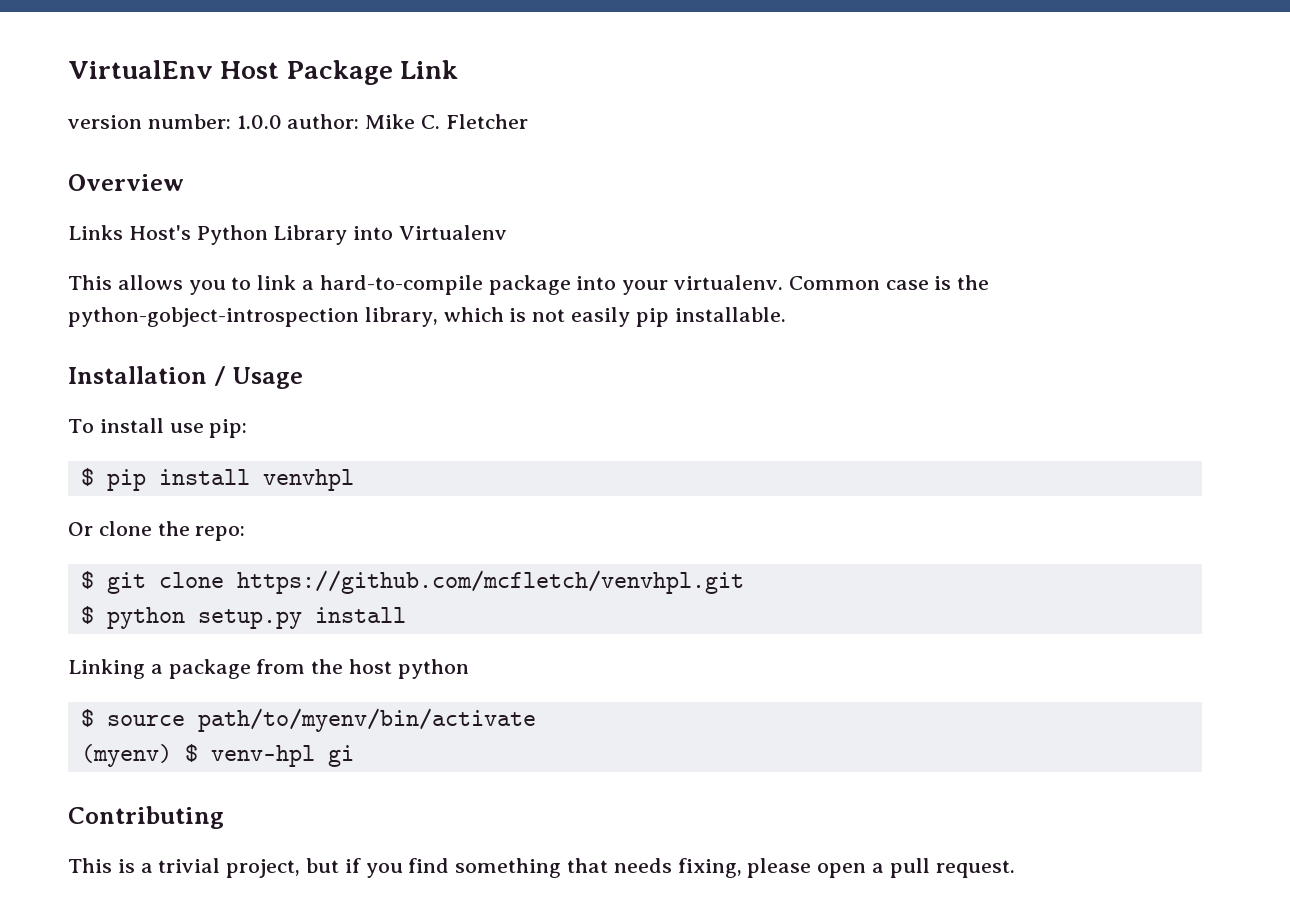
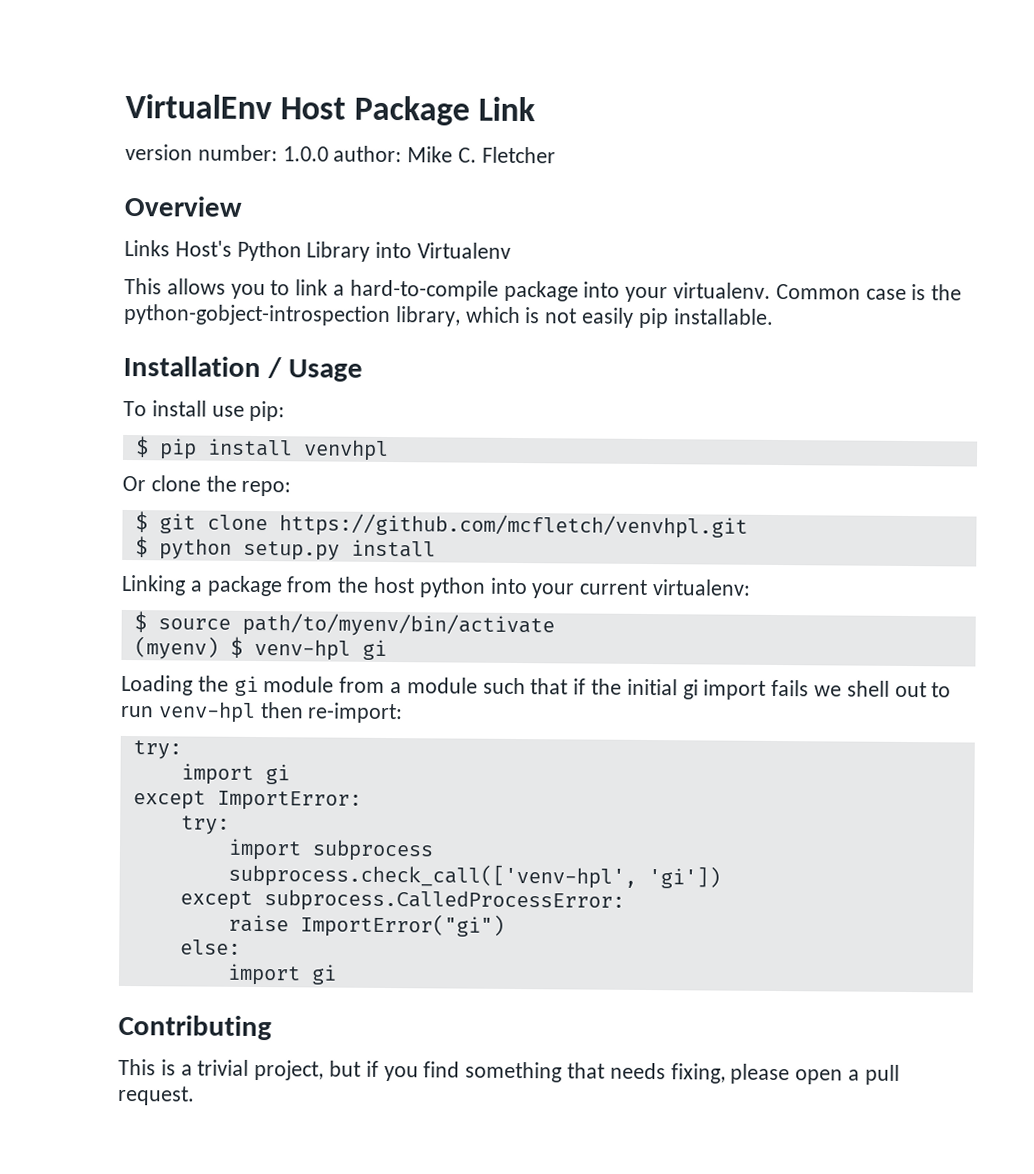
- Linking a package from the host python
+ Linking a package from the host python into your current virtualenv:
+ Loading the gi module from a module such that if the initial gi import fails we shell out to run venv-hpl then re-import:
+ try:
+ import gi
+ except ImportError:
+ try:
+ import subprocess
+ subprocess.check_call(['venv-hpl', 'gi'])
+ except subprocess.CalledProcessError:
+ raise ImportError("gi")
+ else:
+ import gi

